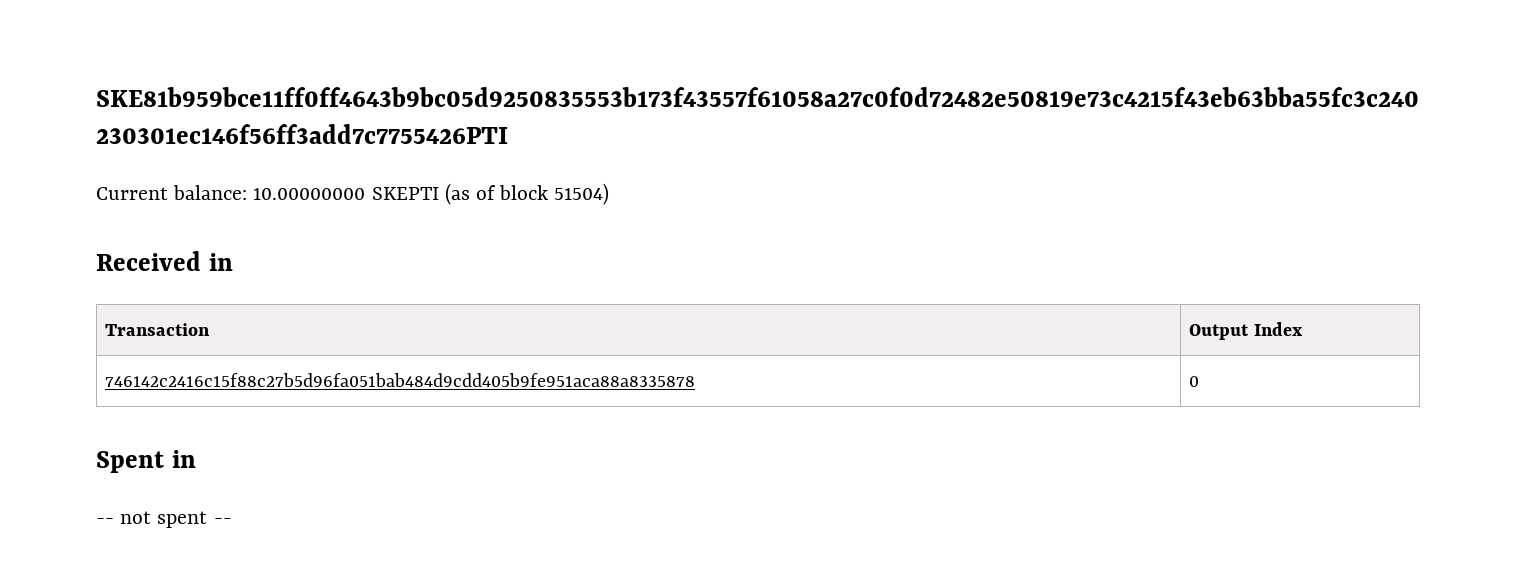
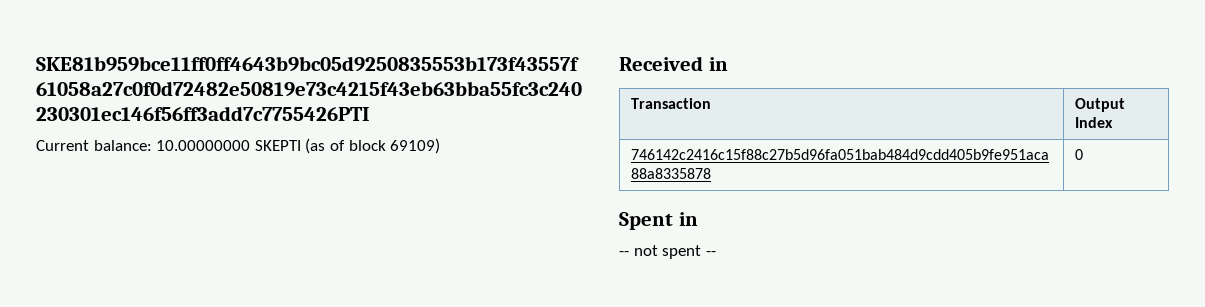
- Current balance: 10.00000000 SKEPTI (as of block 51504)
+ Current balance: 10.00000000 SKEPTI (as of block 69109)

